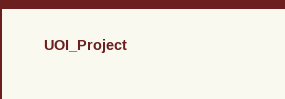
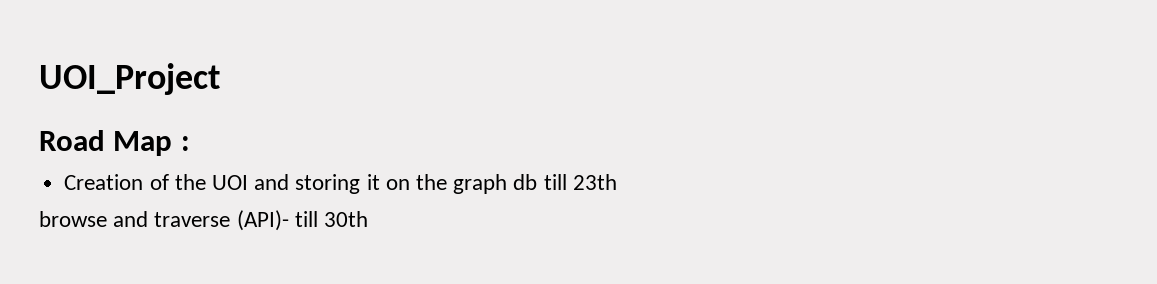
+ Road Map :
+ Creation of the UOI and storing it on the graph db till 23th
+ browse and traverse (API)- till 30th

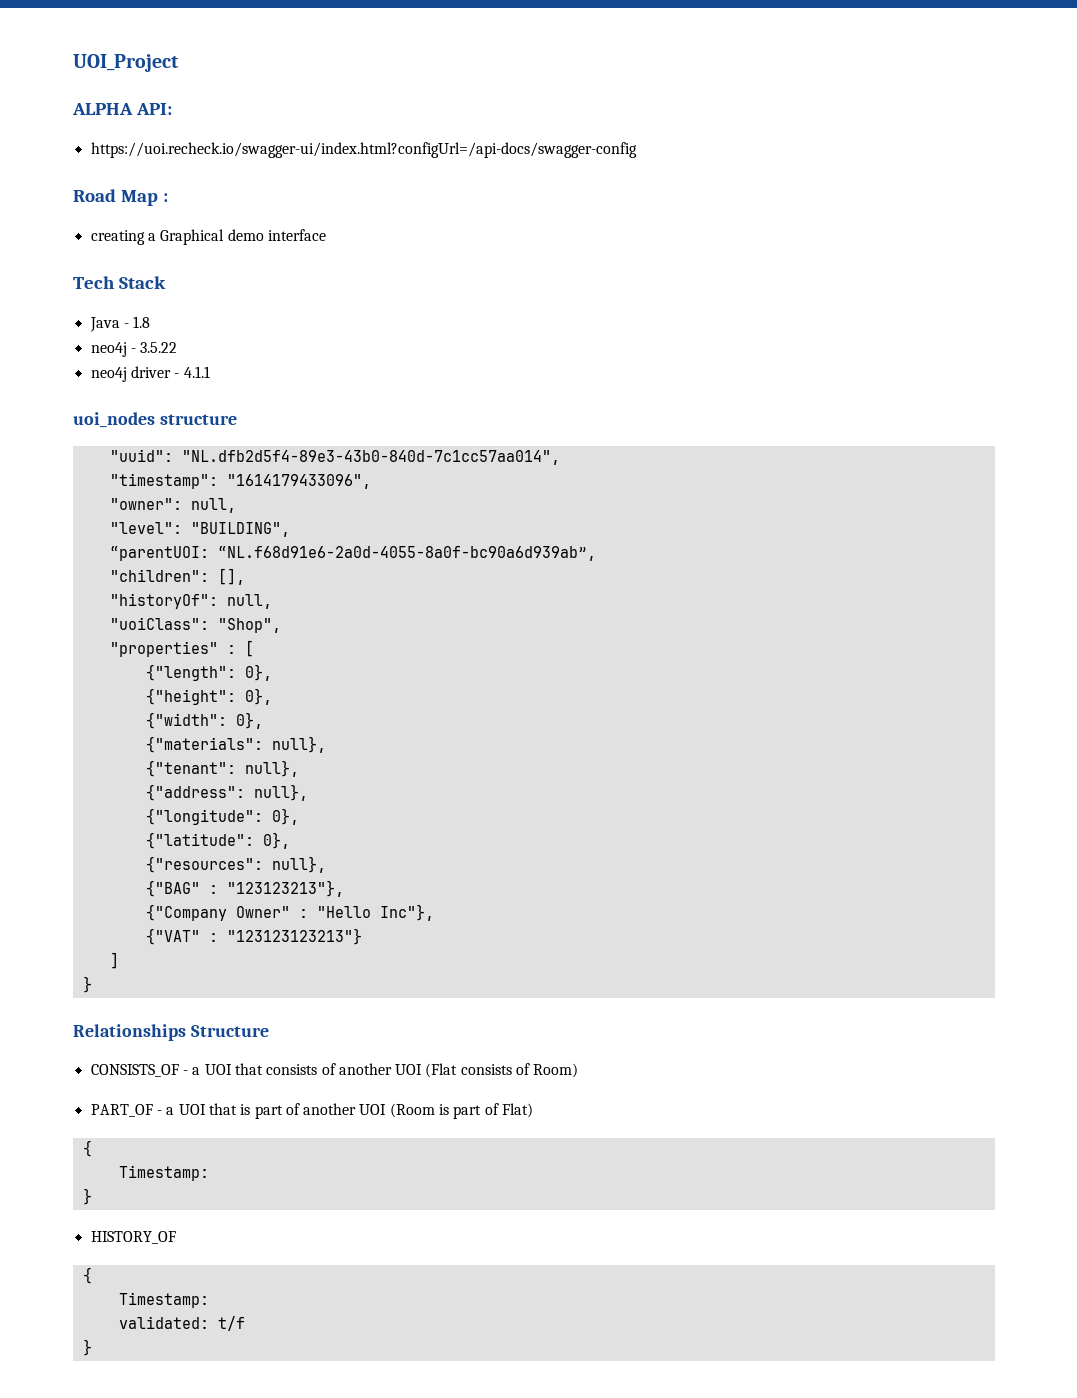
+ ALPHA API:
+ https://uoi.recheck.io/swagger-ui/index.html?configUrl=/api-docs/swagger-config
- Creation of the UOI and storing it on the graph db till 23th
- browse and traverse (API)- till 30th
+ creating a Graphical demo interface
+ Tech Stack
+ Java - 1.8
+ neo4j - 3.5.22
+ neo4j driver - 4.1.1
+ uoi_nodes structure
+ "uuid": "NL.dfb2d5f4-89e3-43b0-840d-7c1cc57aa014",
+ "timestamp": "1614179433096",
+ "owner": null,
+ "level": "BUILDING",
+ “parentUOI: “NL.f68d91e6-2a0d-4055-8a0f-bc90a6d939ab”,
+ "children": [],
+ "historyOf": null,
+ "uoiClass": "Shop",
+ "properties" : [
+ {"length": 0},
+ {"height": 0},
+ {"width": 0},
+ {"materials": null},
+ {"tenant": null},
+ {"address": null},
+ {"longitude": 0},
+ {"latitude": 0},
+ {"resources": null},
+ {"BAG" : "123123213"},
+ {"Company Owner" : "Hello Inc"},
+ {"VAT" : "123123123213"}
+ ]
+ }
+ Relationships Structure
+ CONSISTS_OF - a UOI that consists of another UOI (Flat consists of Room)
+ PART_OF - a UOI that is part of another UOI (Room is part of Flat)
+ {
+ Timestamp:
+ }
+ HISTORY_OF
+ {
+ Timestamp:
+ validated: t/f
+ }

